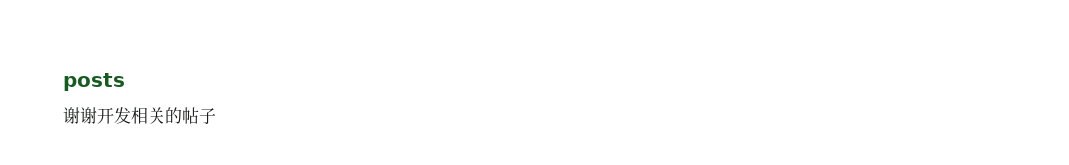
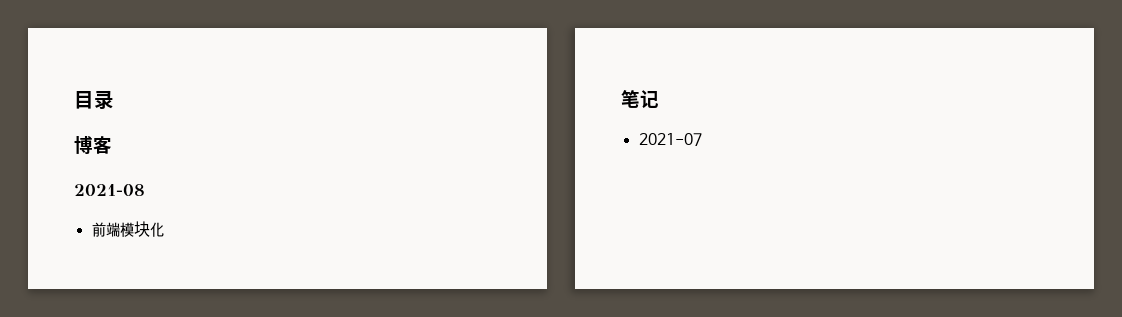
- posts
- 谢谢开发相关的帖子
+ 目录
+ 博客
+ 2021-08
+ 前端模块化
+ 笔记
+ 2021-07

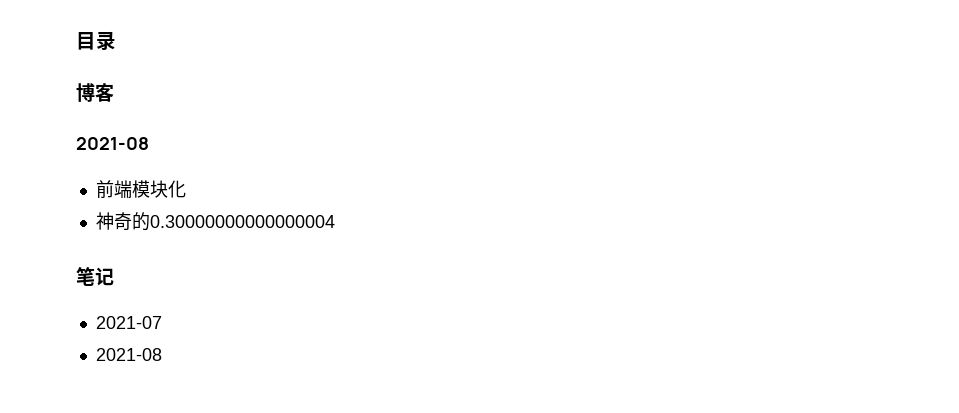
+ 神奇的0.30000000000000004
  2021-07
+ 2021-08

